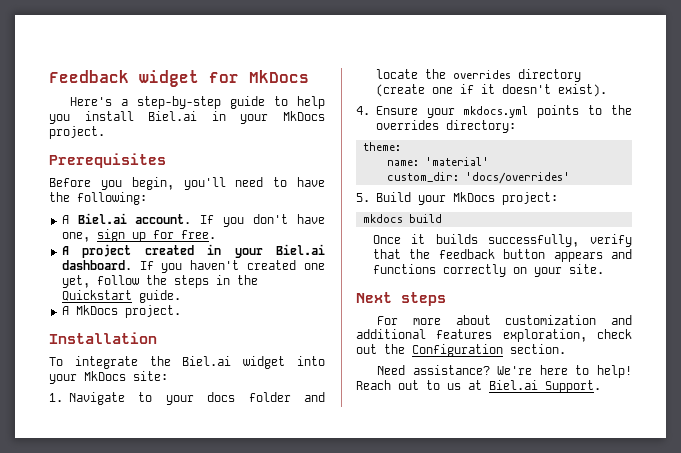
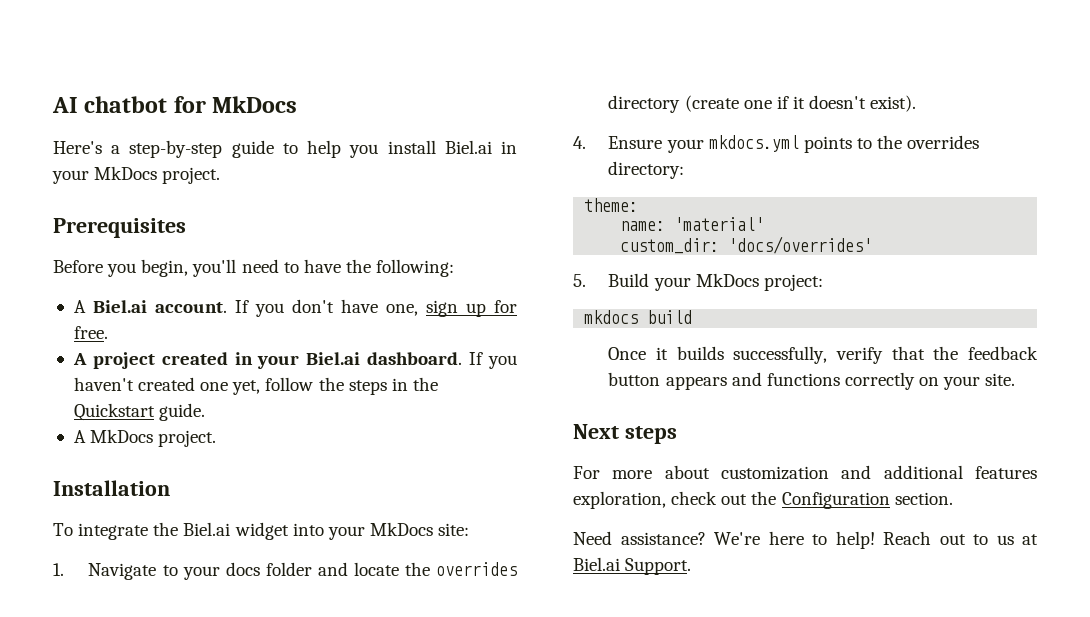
- Feedback widget for MkDocs
+ AI chatbot for MkDocs

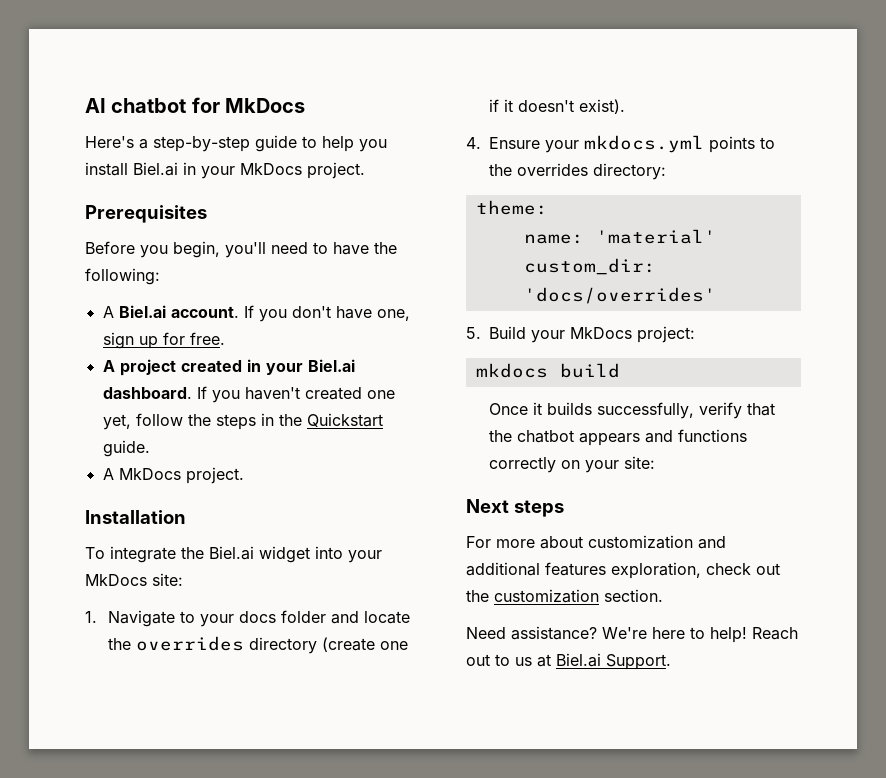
- Once it builds successfully, verify that the feedback button appears and functions correctly on your site.
+ Once it builds successfully, verify that the chatbot appears and functions correctly on your site:
- For more about customization and additional features exploration, check out the Configuration section.
+ For more about customization and additional features exploration, check out the customization section.

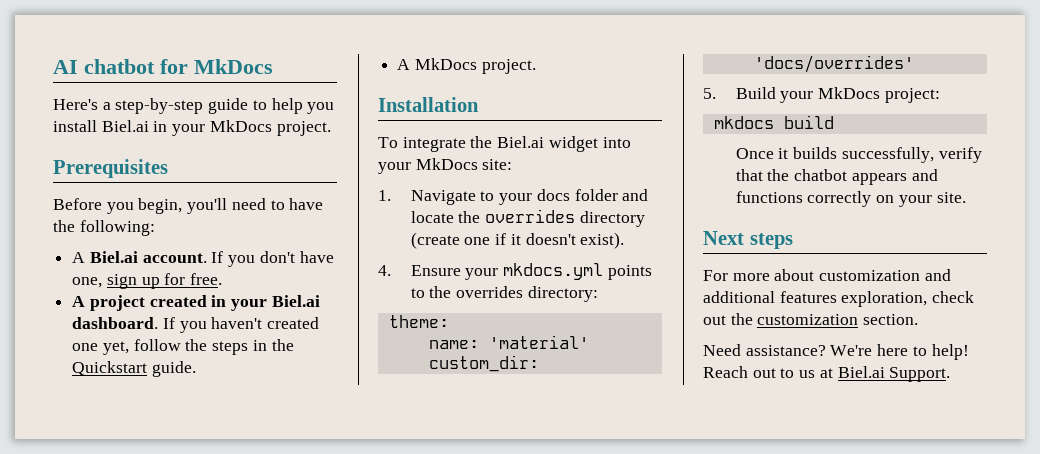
- Once it builds successfully, verify that the chatbot appears and functions correctly on your site:
+ Once it builds successfully, verify that the chatbot appears and functions correctly on your site.

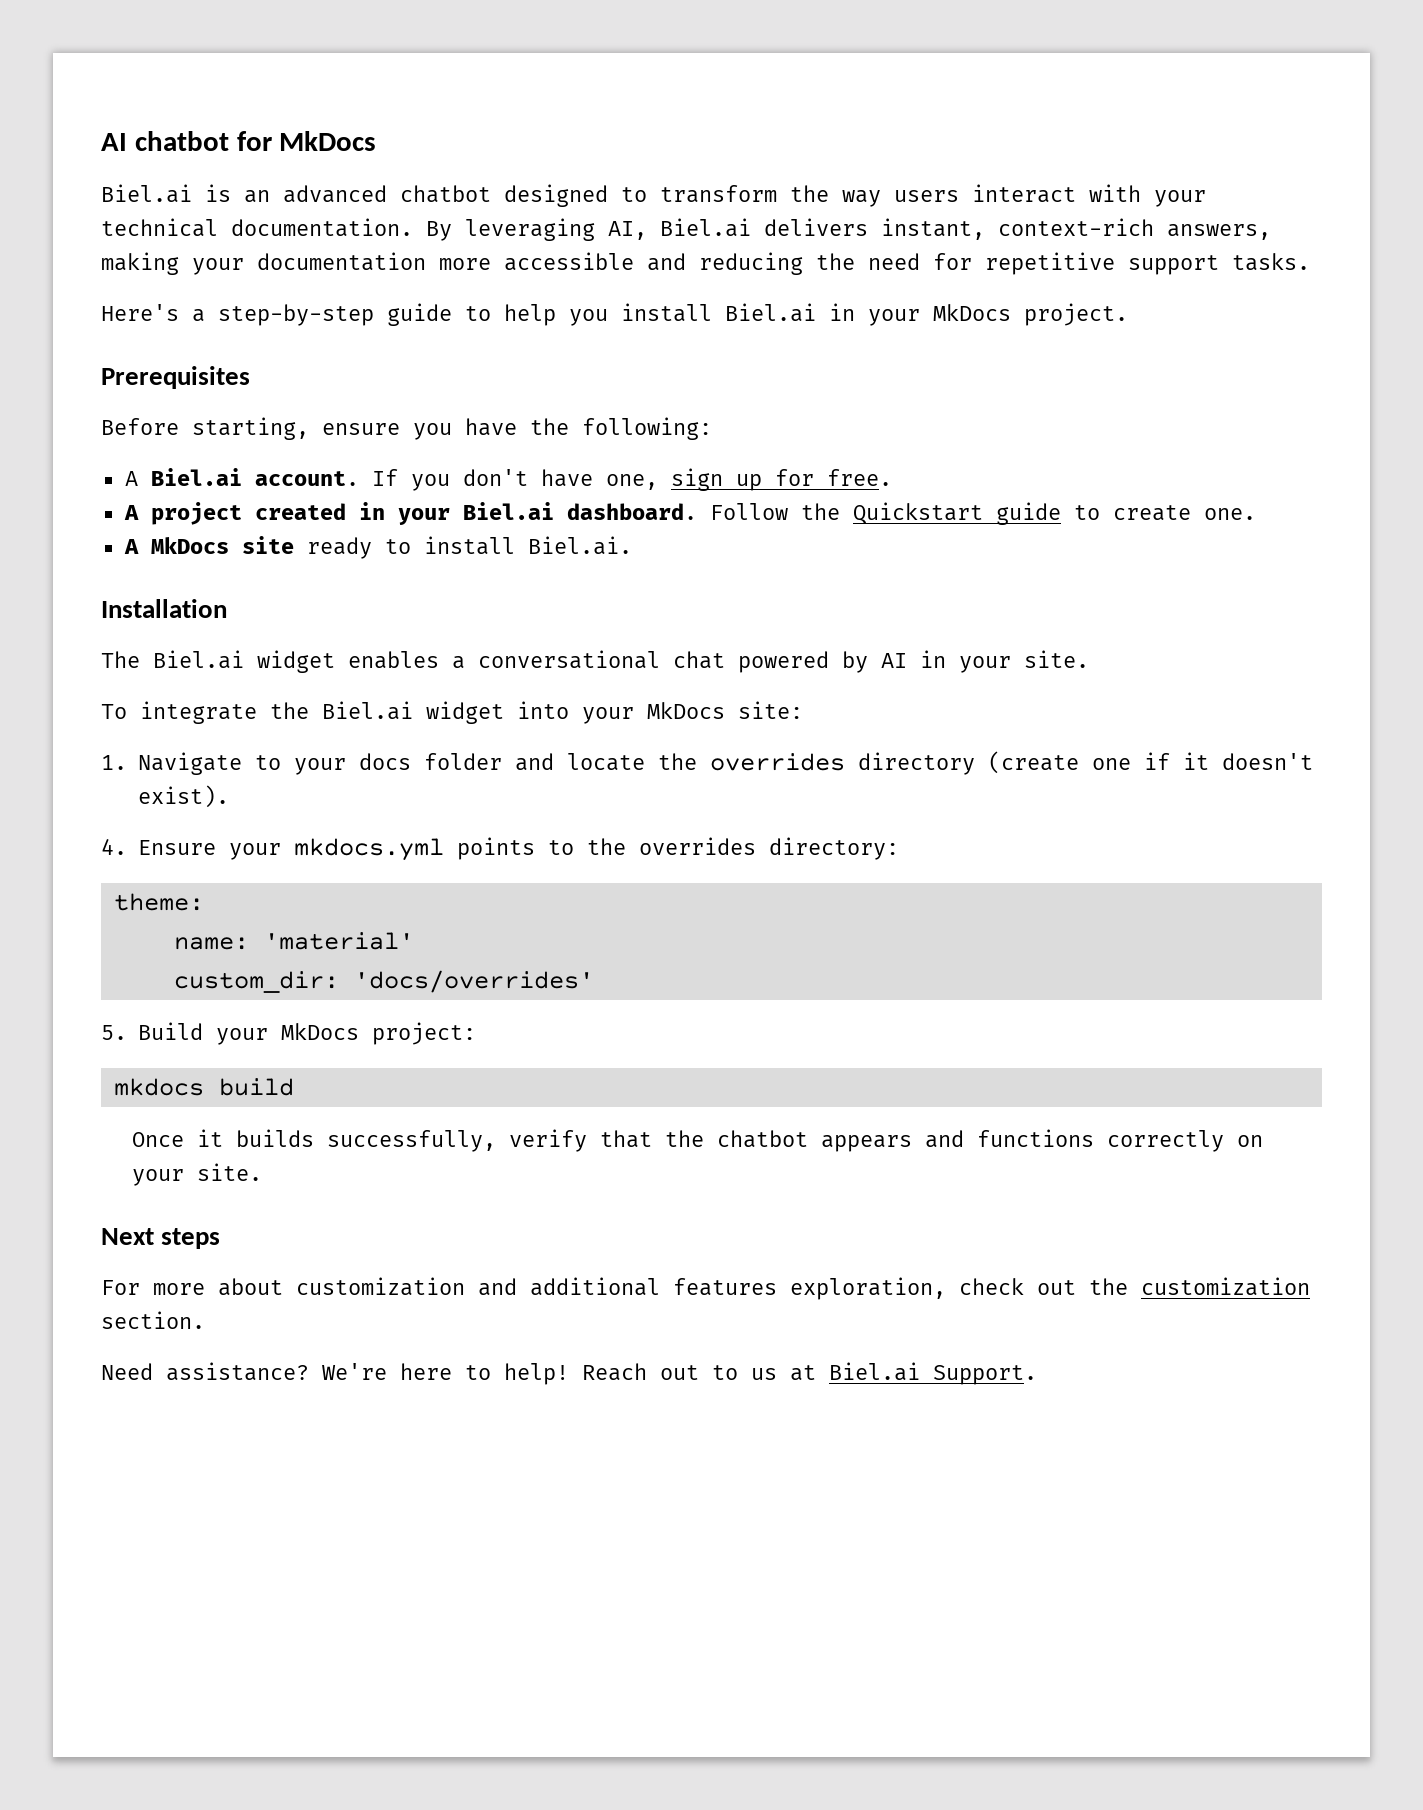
+ Biel.ai is an advanced chatbot designed to transform the way users interact with your technical documentation. By leveraging AI, Biel.ai delivers instant, context-rich answers, making your documentation more accessible and reducing the need for repetitive support tasks.
- Before you begin, you'll need to have the following:
+ Before starting, ensure you have the following:
- If you haven't created one yet, follow the steps in the Quickstart guide.
- A MkDocs project.
+ Follow the Quickstart guide to create one.
+ A MkDocs site ready to install Biel.ai.
  Installation
+ The Biel.ai widget enables a conversational chat powered by AI in your site.

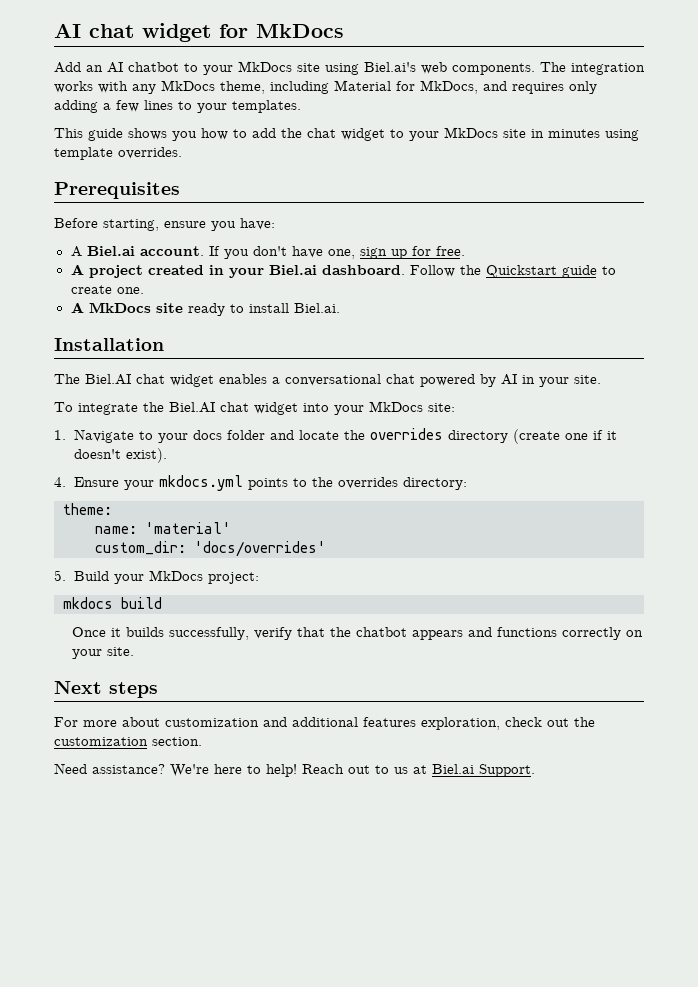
- AI chatbot for MkDocs
+ AI chat widget for MkDocs
- Biel.ai is an advanced chatbot designed to transform the way users interact with your technical documentation. By leveraging AI, Biel.ai delivers instant, context-rich answers, making your documentation more accessible and reducing the need for repetitive support tasks.
- Here's a step-by-step guide to help you install Biel.ai in your MkDocs project.
+ Add an AI chatbot to your MkDocs site using Biel.ai's web components. The integration works with any MkDocs theme, including Material for MkDocs, and requires only adding a few lines to your templates.
+ This guide shows you how to add the chat widget to your MkDocs site in minutes using template overrides.
- Before starting, ensure you have the following:
+ Before starting, ensure you have:
- The Biel.ai widget enables a conversational chat powered by AI in your site.
+ The Biel.AI chat widget enables a conversational chat powered by AI in your site.
- To integrate the Biel.ai widget into your MkDocs site:
+ To integrate the Biel.AI chat widget into your MkDocs site:

